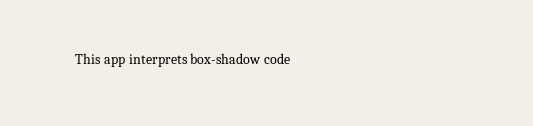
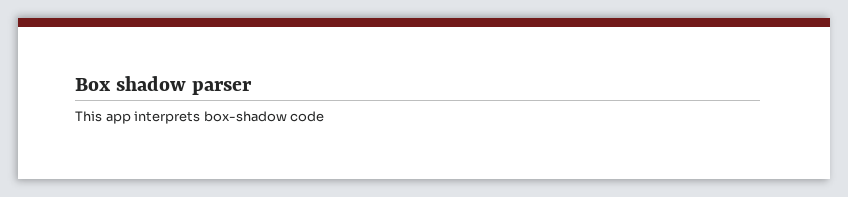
+ Box shadow parser

